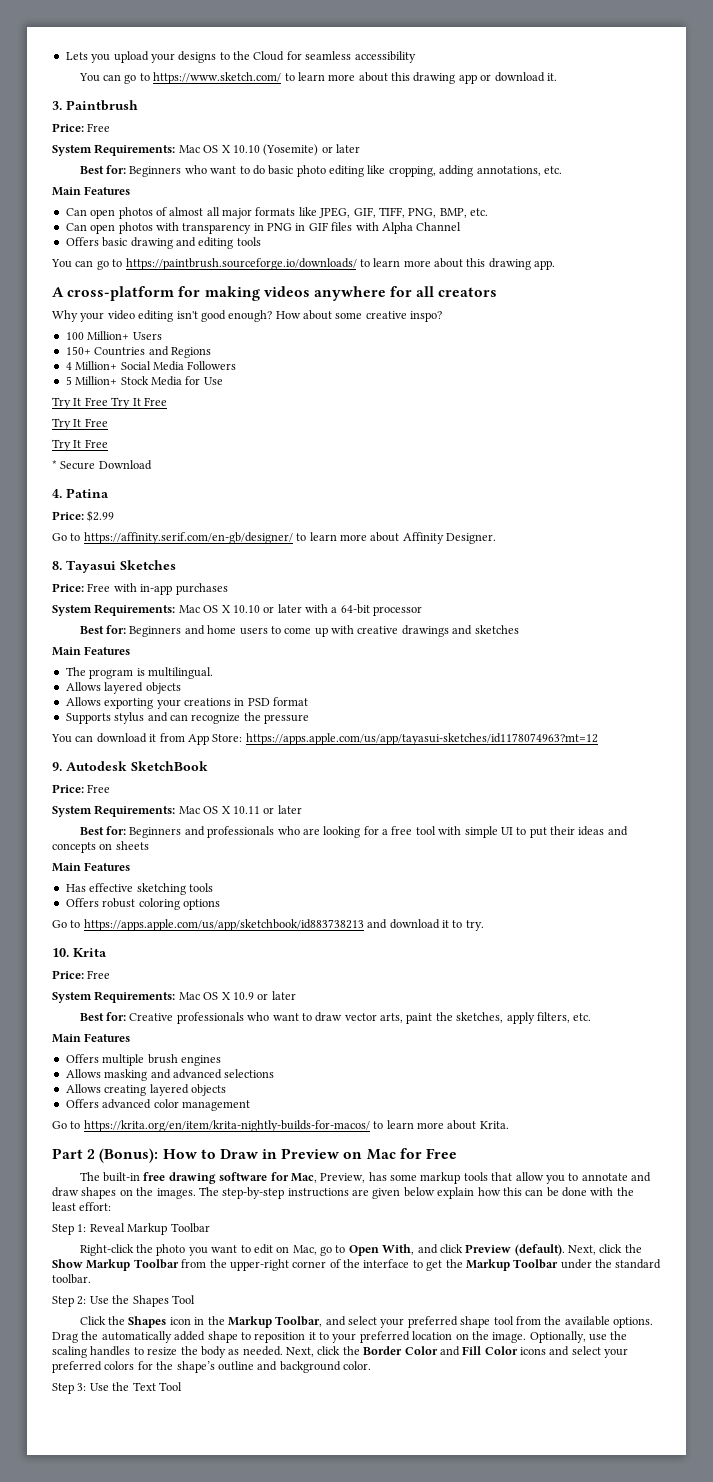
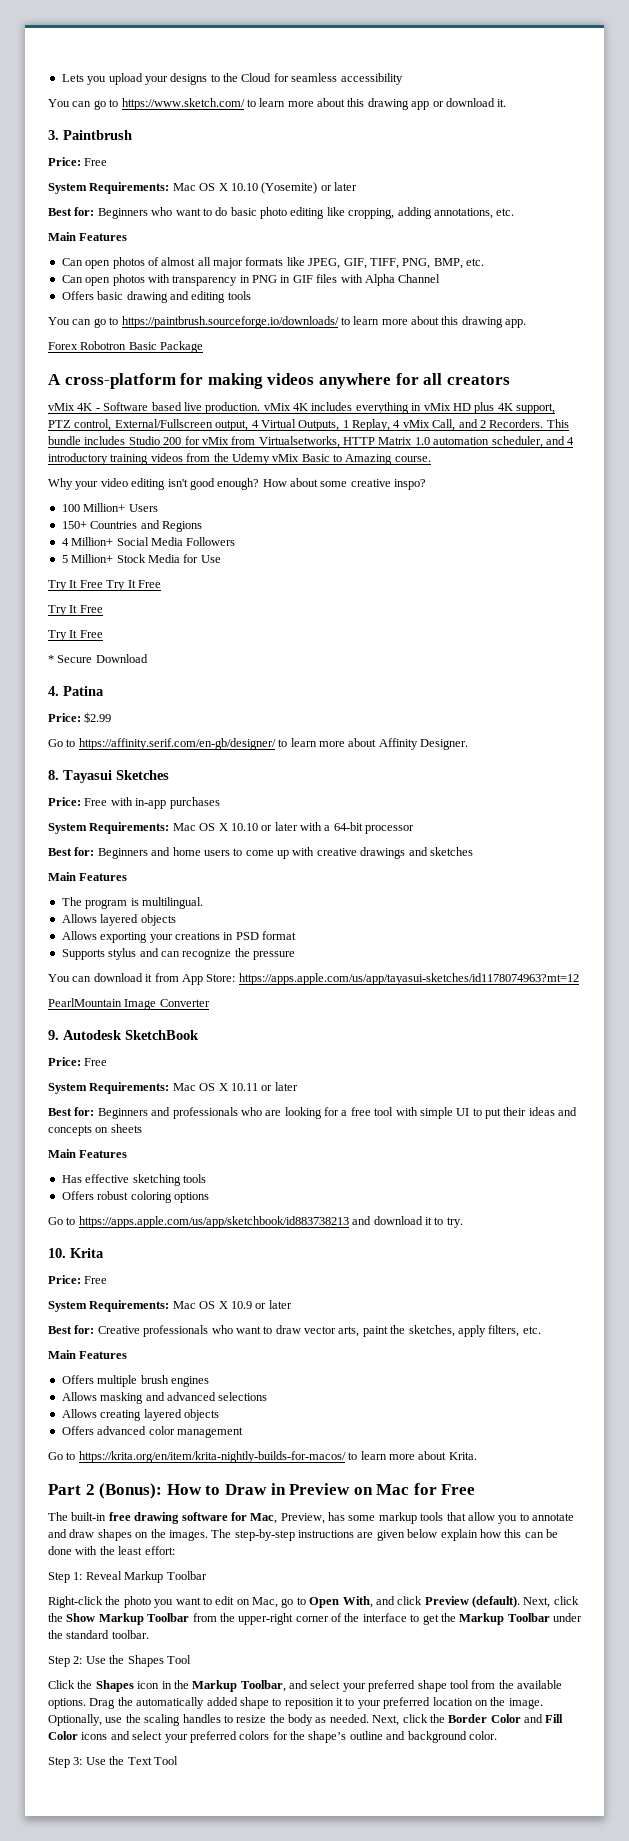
+ Forex Robotron Basic Package
+ vMix 4K - Software based live production. vMix 4K includes everything in vMix HD plus 4K support, PTZ control, External/Fullscreen output, 4 Virtual Outputs, 1 Replay, 4 vMix Call, and 2 Recorders. This bundle includes Studio 200 for vMix from Virtualsetworks, HTTP Matrix 1.0 automation scheduler, and 4 introductory training videos from the Udemy vMix Basic to Amazing course.
+ PearlMountain Image Converter

